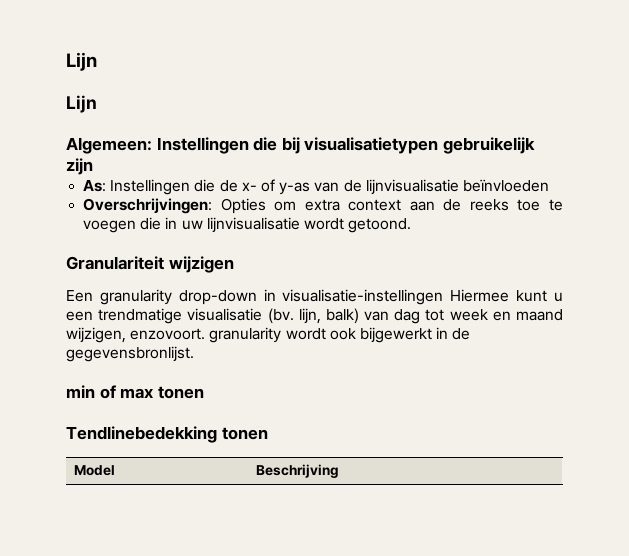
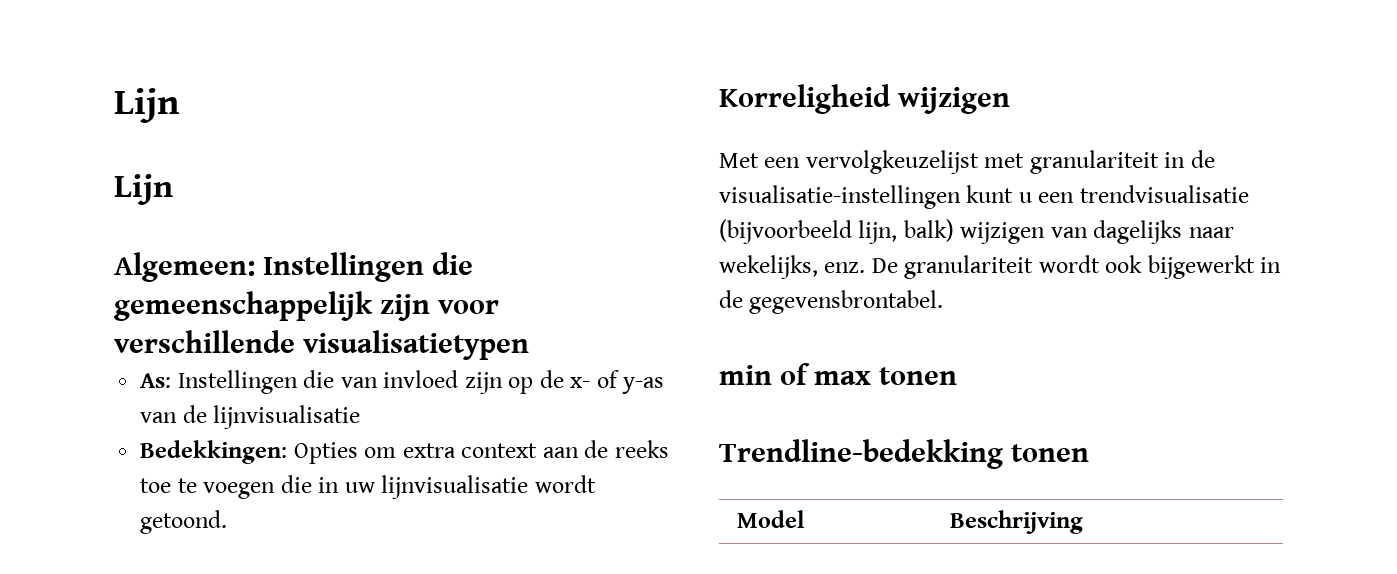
- Algemeen: Instellingen die bij visualisatietypen gebruikelijk zijn
+ Algemeen: Instellingen die gemeenschappelijk zijn voor verschillende visualisatietypen
- As: Instellingen die de x- of y-as van de lijnvisualisatie beïnvloeden
- Overschrijvingen: Opties om extra context aan de reeks toe te voegen die in uw lijnvisualisatie wordt getoond.
+ As: Instellingen die van invloed zijn op de x- of y-as van de lijnvisualisatie
+ Bedekkingen: Opties om extra context aan de reeks toe te voegen die in uw lijnvisualisatie wordt getoond.
- Granulariteit wijzigen
+ Korreligheid wijzigen
- Een granularity drop-down in visualisatie-instellingen Hiermee kunt u een trendmatige visualisatie (bv. lijn, balk) van dag tot week en maand wijzigen, enzovoort. granularity wordt ook bijgewerkt in de gegevensbronlijst.
+ Met een vervolgkeuzelijst met granulariteit in de visualisatie-instellingen kunt u een trendvisualisatie (bijvoorbeeld lijn, balk) wijzigen van dagelijks naar wekelijks, enz. De granulariteit wordt ook bijgewerkt in de gegevensbrontabel.
- Tendlinebedekking tonen
+ Trendline-bedekking tonen

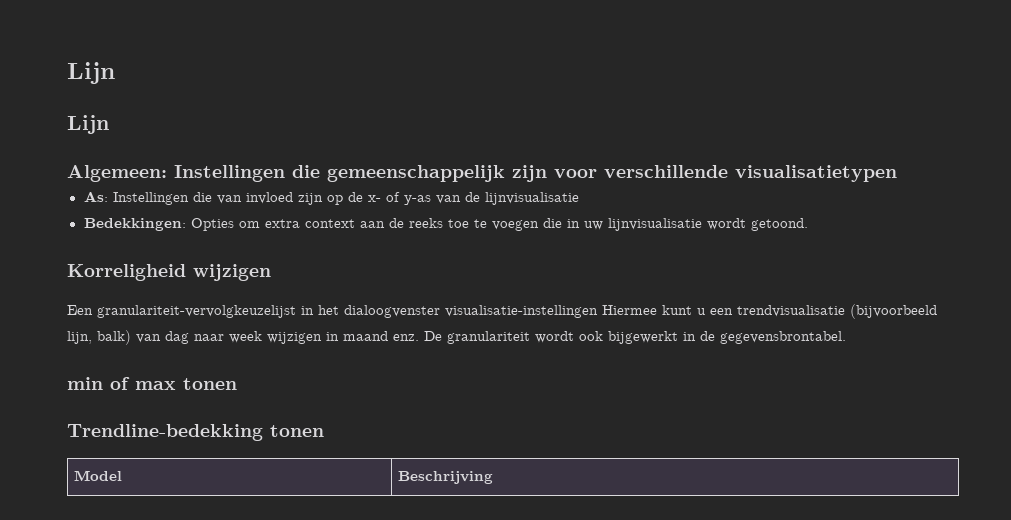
- Met een vervolgkeuzelijst met granulariteit in de visualisatie-instellingen kunt u een trendvisualisatie (bijvoorbeeld lijn, balk) wijzigen van dagelijks naar wekelijks, enz.
+ Een granulariteit-vervolgkeuzelijst in het dialoogvenster visualisatie-instellingen Hiermee kunt u een trendvisualisatie (bijvoorbeeld lijn, balk) van dag naar week wijzigen in maand enz.

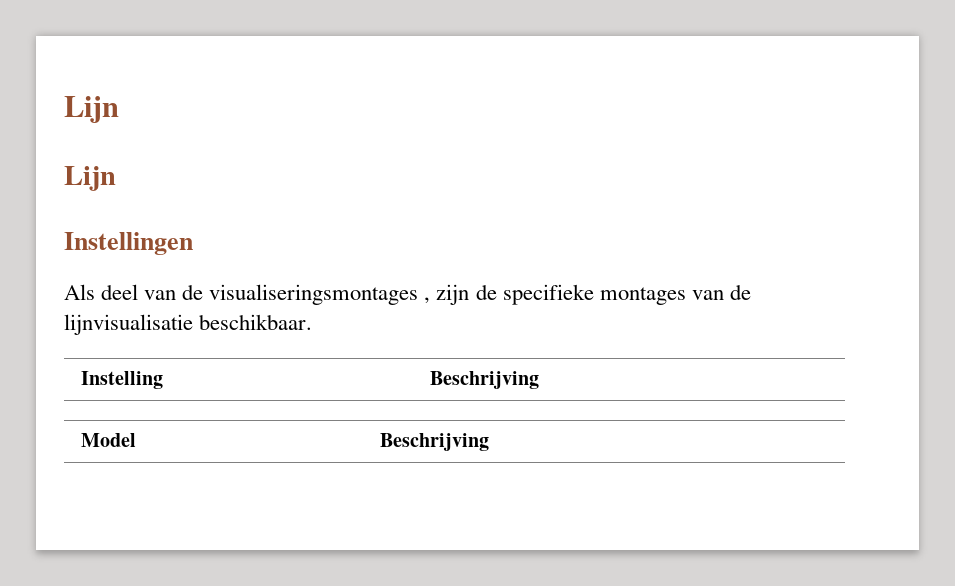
- Algemeen: Instellingen die gemeenschappelijk zijn voor verschillende visualisatietypen
- As: Instellingen die van invloed zijn op de x- of y-as van de lijnvisualisatie
- Bedekkingen: Opties om extra context aan de reeks toe te voegen die in uw lijnvisualisatie wordt getoond.
- Korreligheid wijzigen
- Een granulariteit-vervolgkeuzelijst in het dialoogvenster visualisatie-instellingen Hiermee kunt u een trendvisualisatie (bijvoorbeeld lijn, balk) van dag naar week wijzigen in maand enz. De granulariteit wordt ook bijgewerkt in de gegevensbrontabel.
- min of max tonen
- Trendline-bedekking tonen
+ Instellingen
+ Als deel van de visualiseringsmontages , zijn de specifieke montages van de lijnvisualisatie beschikbaar.
+ Instelling | Beschrijving

